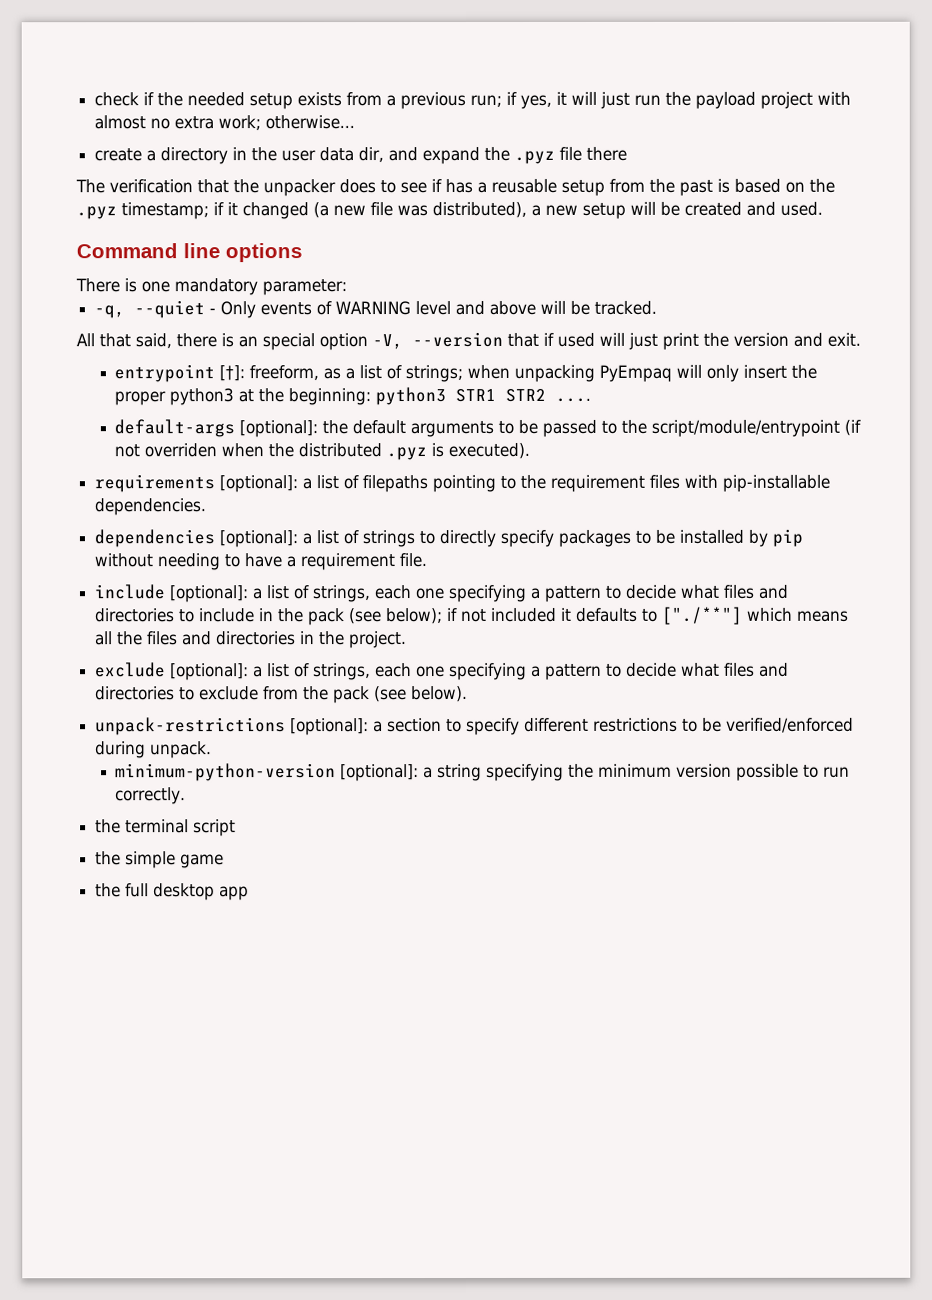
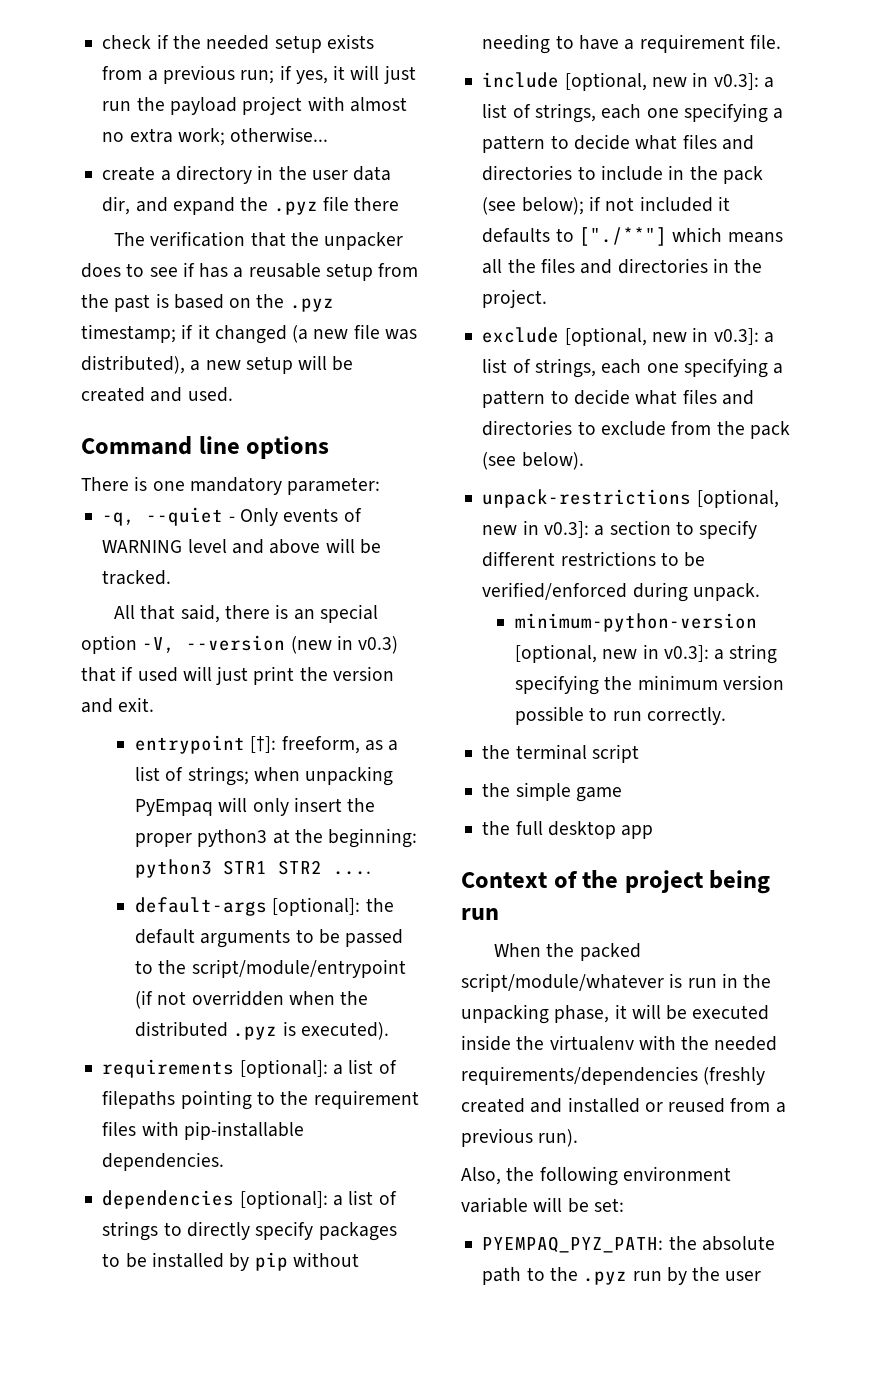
- All that said, there is an special option -V, --version that if used will just print the version and exit.
+ All that said, there is an special option -V, --version (new in v0.3) that if used will just print the version and exit.
- default-args [optional]: the default arguments to be passed to the script/module/entrypoint (if not overriden when the distributed .pyz is executed).
+ default-args [optional]: the default arguments to be passed to the script/module/entrypoint (if not overridden when the distributed .pyz is executed).
- include [optional]: a list of strings, each one specifying a pattern to decide what files and directories to include in the pack (see below); if not included it defaults to ["./**"] which means all the files and directories in the project.
+ include [optional, new in v0.3]: a list of strings, each one specifying a pattern to decide what files and directories to include in the pack (see below); if not included it defaults to ["./**"] which means all the files and directories in the project.
- exclude [optional]: a list of strings, each one specifying a pattern to decide what files and directories to exclude from the pack (see below).
+ exclude [optional, new in v0.3]: a list of strings, each one specifying a pattern to decide what files and directories to exclude from the pack (see below).
- unpack-restrictions [optional]: a section to specify different restrictions to be verified/enforced during unpack.
+ unpack-restrictions [optional, new in v0.3]: a section to specify different restrictions to be verified/enforced during unpack.
- minimum-python-version [optional]: a string specifying the minimum version possible to run correctly.
+ minimum-python-version [optional, new in v0.3]: a string specifying the minimum version possible to run correctly.
+ Context of the project being run
+ When the packed script/module/whatever is run in the unpacking phase, it will be executed inside the virtualenv with the needed requirements/dependencies (freshly created and installed or reused from a previous run).
+ Also, the following environment variable will be set:
+ PYEMPAQ_PYZ_PATH: the absolute path to the .pyz run by the user

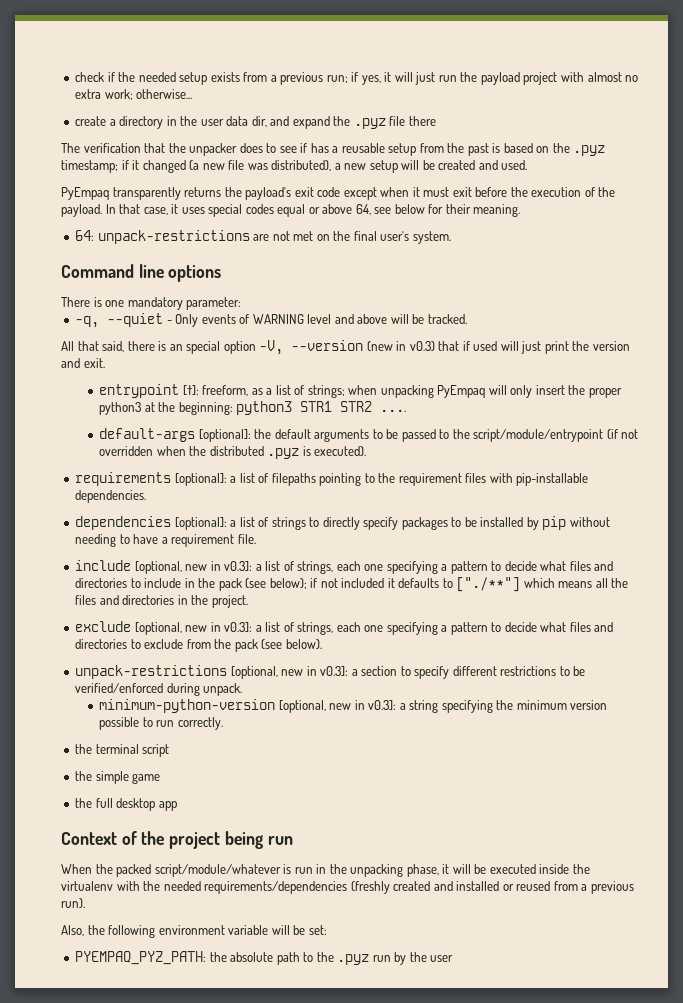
+ PyEmpaq transparently returns the payload's exit code except when it must exit before the execution of the payload. In that case, it uses special codes equal or above 64, see below for their meaning.
+ 64: unpack-restrictions are not met on the final user's system.

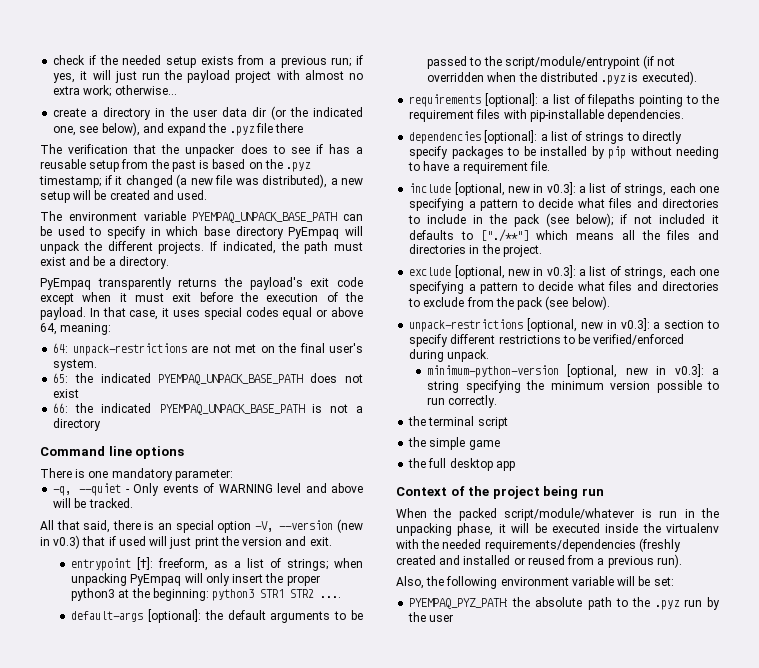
- create a directory in the user data dir, and expand the .pyz file there
+ create a directory in the user data dir (or the indicated one, see below), and expand the .pyz file there
+ The environment variable PYEMPAQ_UNPACK_BASE_PATH can be used to specify in which base directory PyEmpaq will unpack the different projects. If indicated, the path must exist and be a directory.
- In that case, it uses special codes equal or above 64, see below for their meaning.
+ In that case, it uses special codes equal or above 64, meaning:
+ 65: the indicated PYEMPAQ_UNPACK_BASE_PATH does not exist
+ 66: the indicated PYEMPAQ_UNPACK_BASE_PATH is not a directory

